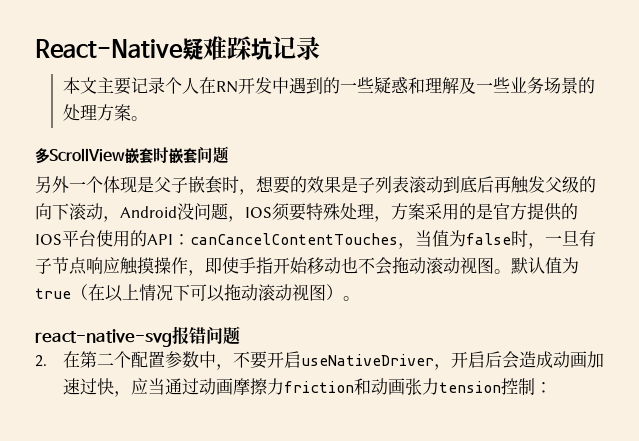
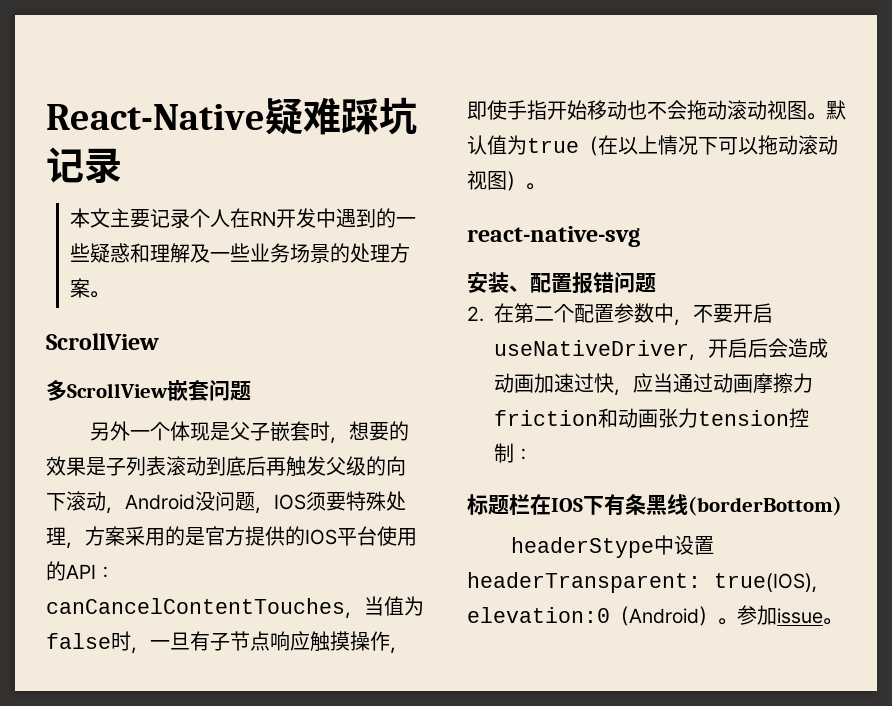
  本文主要记录个人在RN开发中遇到的一些疑惑和理解及一些业务场景的处理方案。
+ ScrollView
- 多ScrollView嵌套时嵌套问题
+ 多ScrollView嵌套问题
- react-native-svg报错问题
+ react-native-svg
+ 安装、配置报错问题
+ 标题栏在IOS下有条黑线(borderBottom)
+ headerStype中设置headerTransparent: true(IOS), elevation:0（Android）。参加issue。

